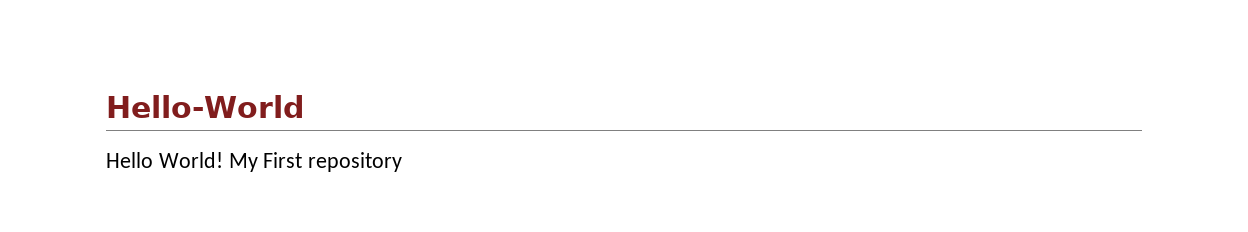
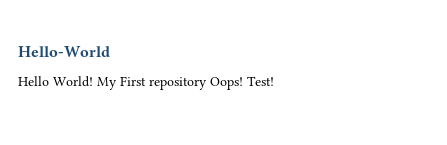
- My First repository
+ My First repository Oops! Test!

